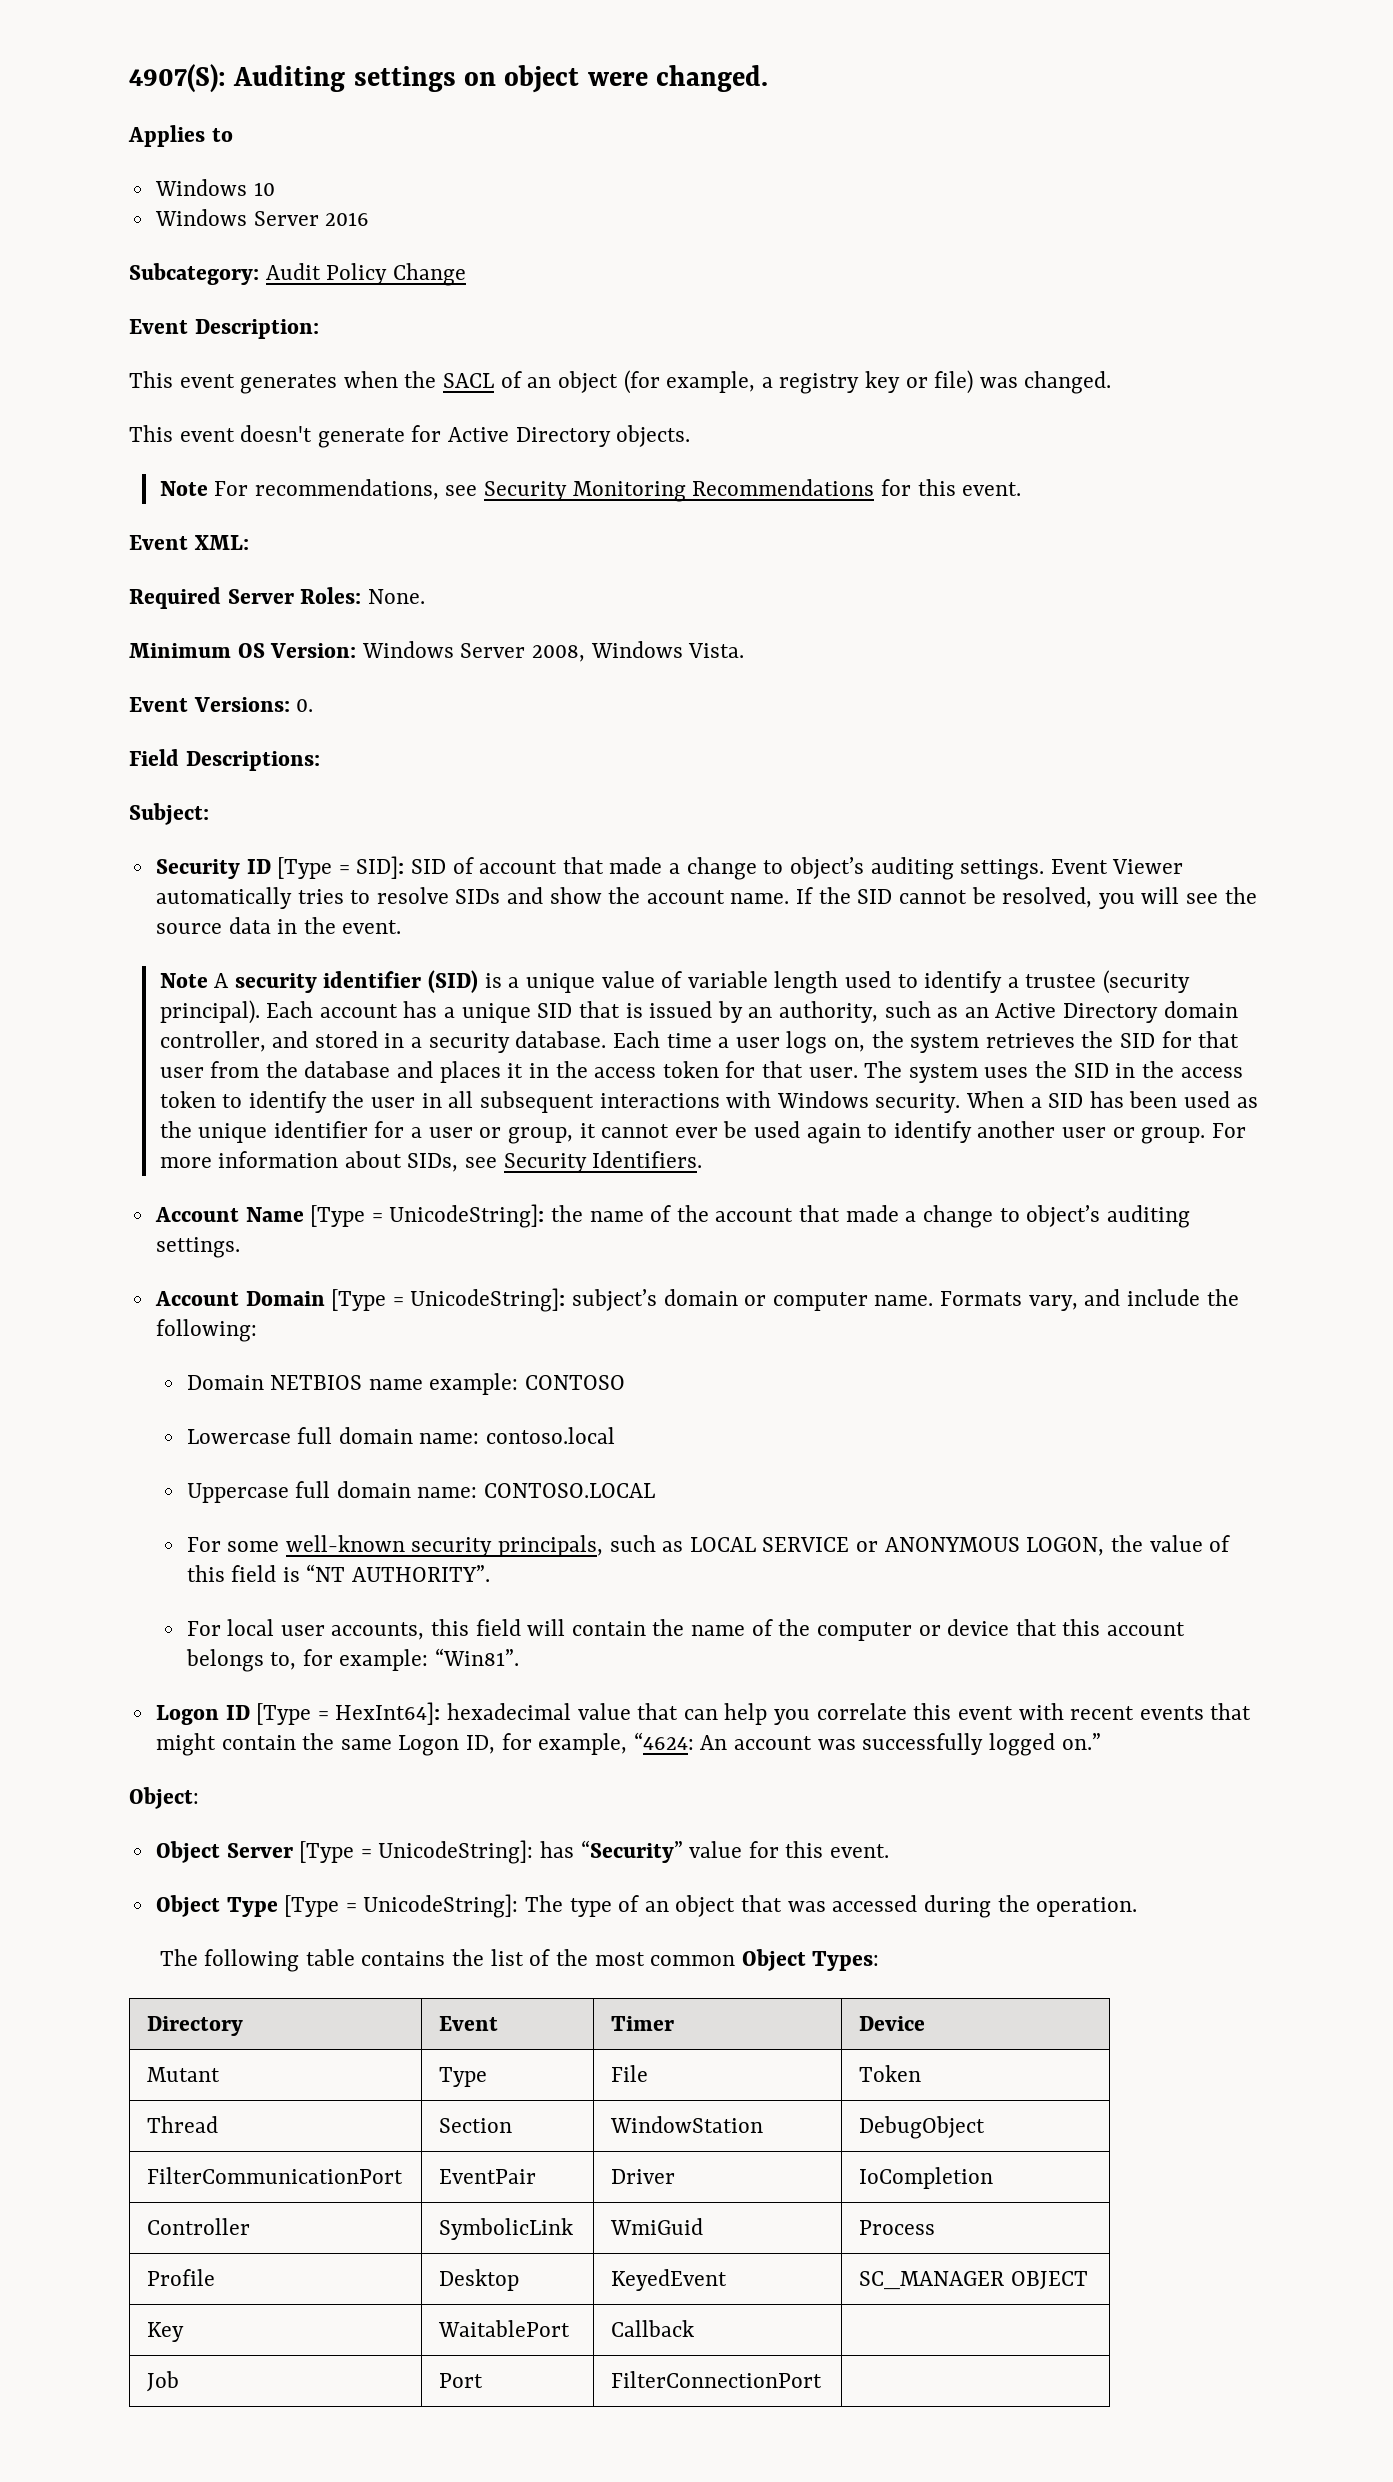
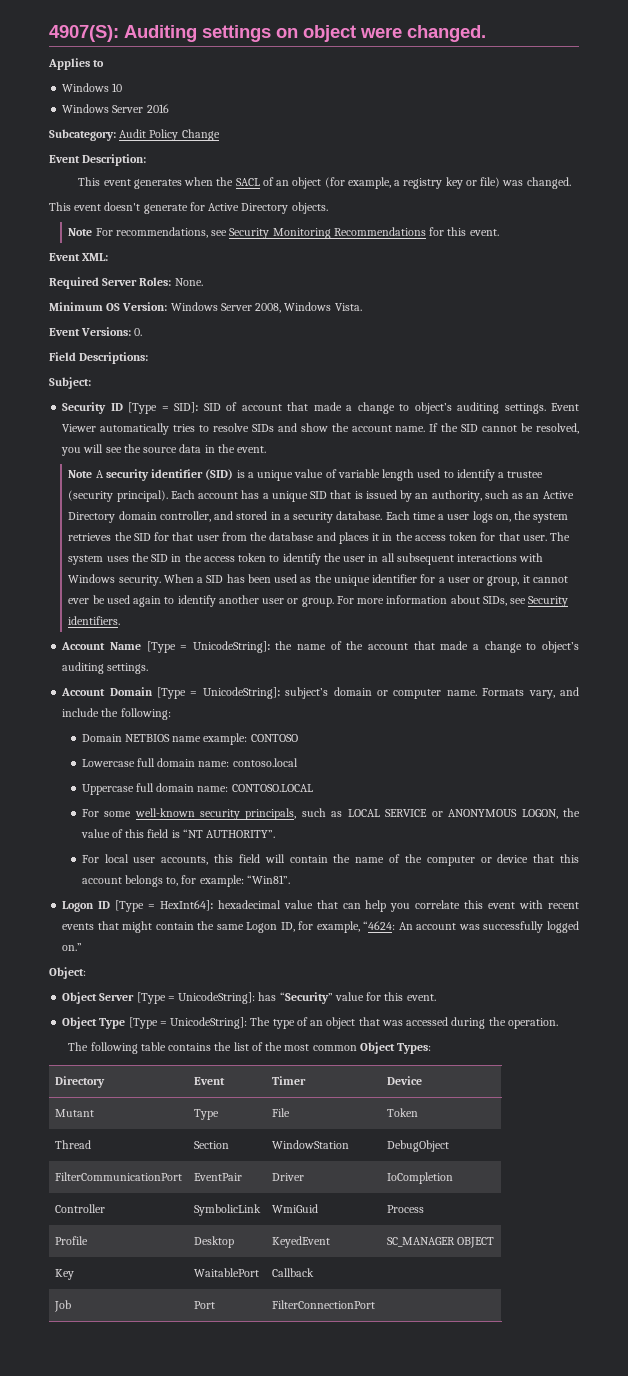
- For more information about SIDs, see Security Identifiers.
+ For more information about SIDs, see Security identifiers.

